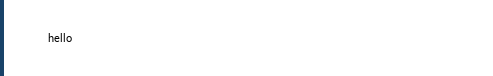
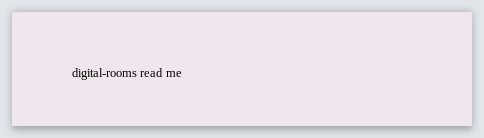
- hello
+ digital-rooms read me

